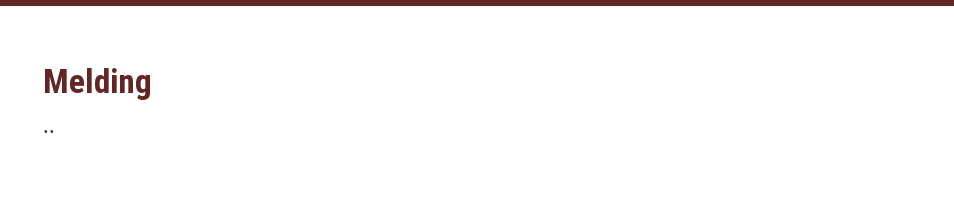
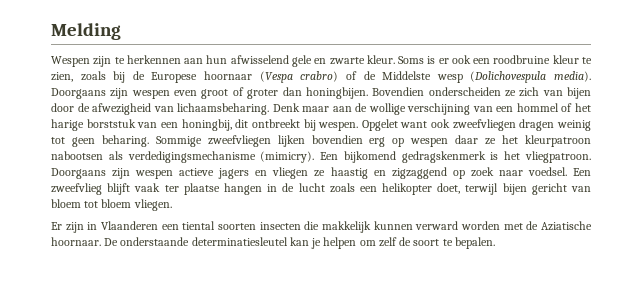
- ..
+ Wespen zijn te herkennen aan hun afwisselend gele en zwarte kleur. Soms is er ook een roodbruine kleur te zien, zoals bij de Europese hoornaar (Vespa crabro) of de Middelste wesp (Dolichovespula media). Doorgaans zijn wespen even groot of groter dan honingbijen. Bovendien onderscheiden ze zich van bijen door de afwezigheid van lichaamsbeharing. Denk maar aan de wollige verschijning van een hommel of het harige borststuk van een honingbij, dit ontbreekt bij wespen. Opgelet want ook zweefvliegen dragen weinig tot geen beharing. Sommige zweefvliegen lijken bovendien erg op wespen daar ze het kleurpatroon nabootsen als verdedigingsmechanisme (mimicry). Een bijkomend gedragskenmerk is het vliegpatroon. Doorgaans zijn wespen actieve jagers en vliegen ze haastig en zigzaggend op zoek naar voedsel. Een zweefvlieg blijft vaak ter plaatse hangen in de lucht zoals een helikopter doet, terwijl bijen gericht van bloem tot bloem vliegen.
+ Er zijn in Vlaanderen een tiental soorten insecten die makkelijk kunnen verward worden met de Aziatische hoornaar. De onderstaande determinatiesleutel kan je helpen om zelf de soort te bepalen.

